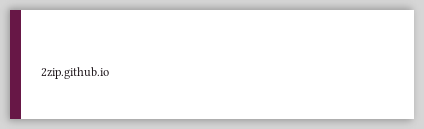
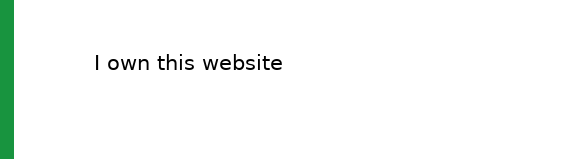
- 2zip.github.io
+ I own this website

